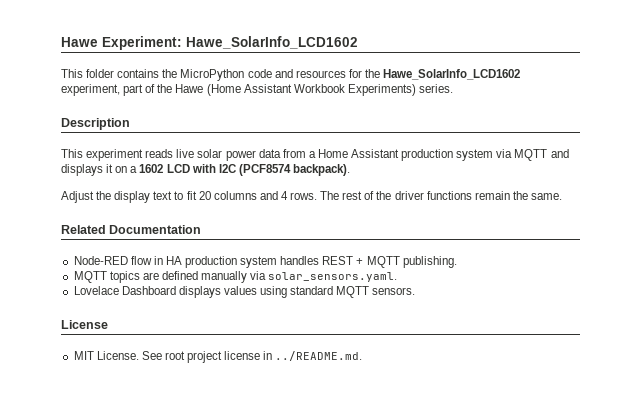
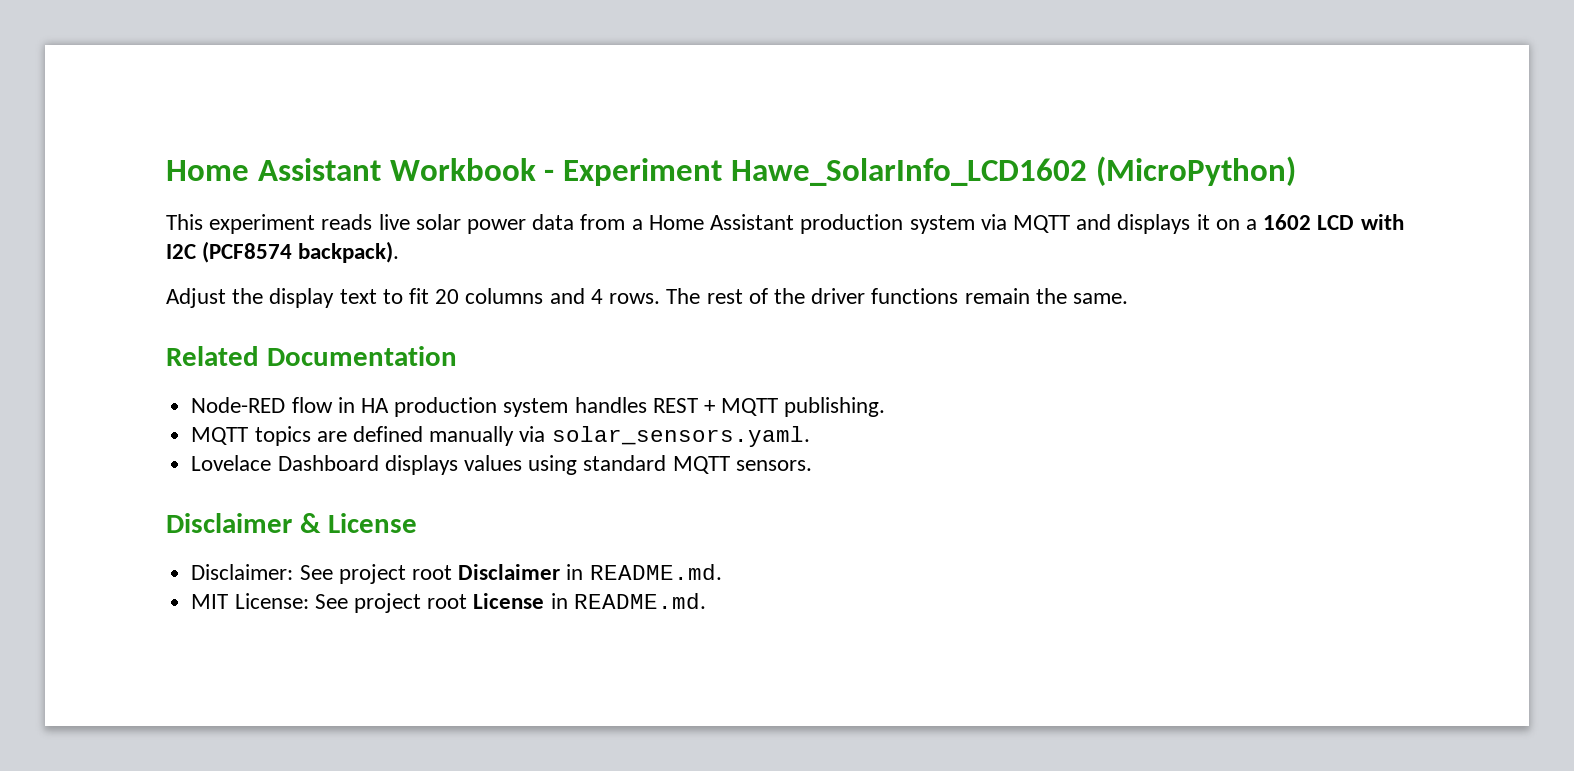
- Hawe Experiment: Hawe_SolarInfo_LCD1602
- This folder contains the MicroPython code and resources for the Hawe_SolarInfo_LCD1602 experiment, part of the Hawe (Home Assistant Workbook Experiments) series.
- Description
+ Home Assistant Workbook - Experiment Hawe_SolarInfo_LCD1602 (MicroPython)
- License
+ Disclaimer & License
- MIT License. See root project license in ../README.md.
+ Disclaimer: See project root Disclaimer in README.md.
+ MIT License: See project root License in README.md.

